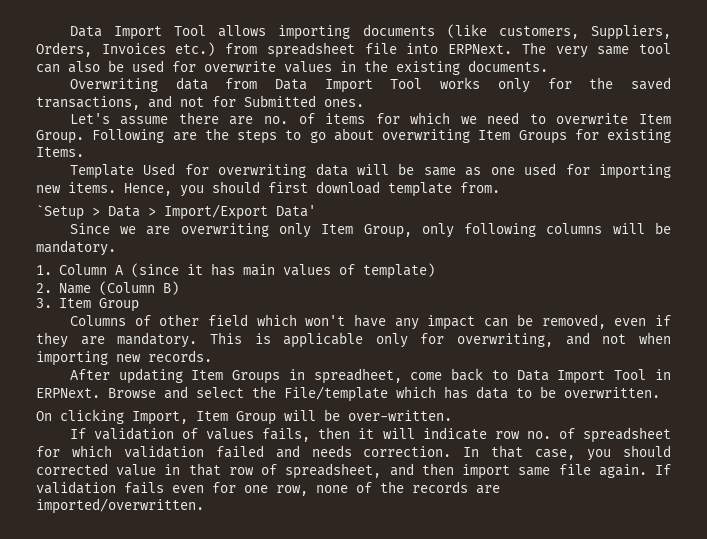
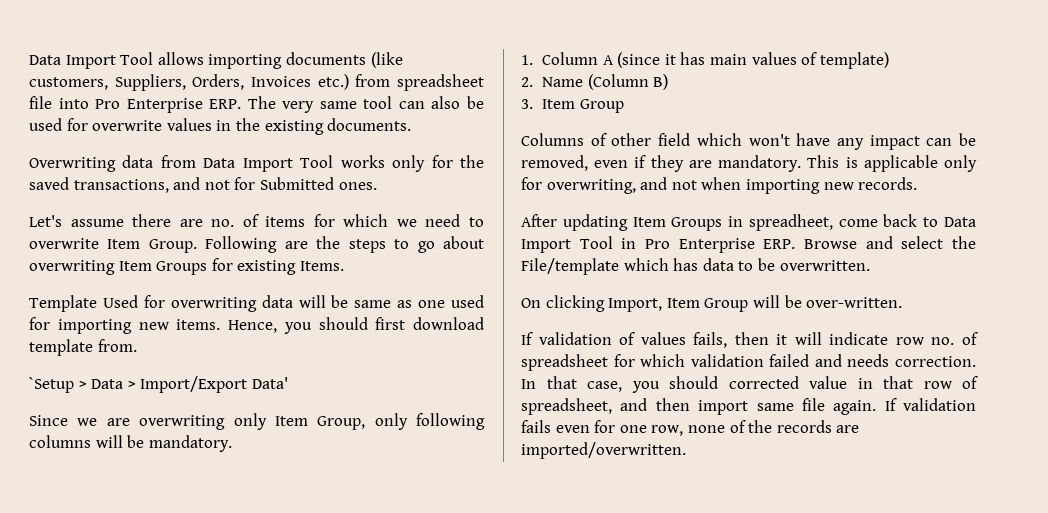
- Data Import Tool allows importing documents (like customers, Suppliers, Orders, Invoices etc.) from spreadsheet file into ERPNext. The very same tool can also be used for overwrite values in the existing documents.
+ Data Import Tool allows importing documents (like customers, Suppliers, Orders, Invoices etc.) from spreadsheet file into Pro Enterprise ERP. The very same tool can also be used for overwrite values in the existing documents.
- After updating Item Groups in spreadheet, come back to Data Import Tool in ERPNext. Browse and select the File/template which has data to be overwritten.
+ After updating Item Groups in spreadheet, come back to Data Import Tool in Pro Enterprise ERP. Browse and select the File/template which has data to be overwritten.

